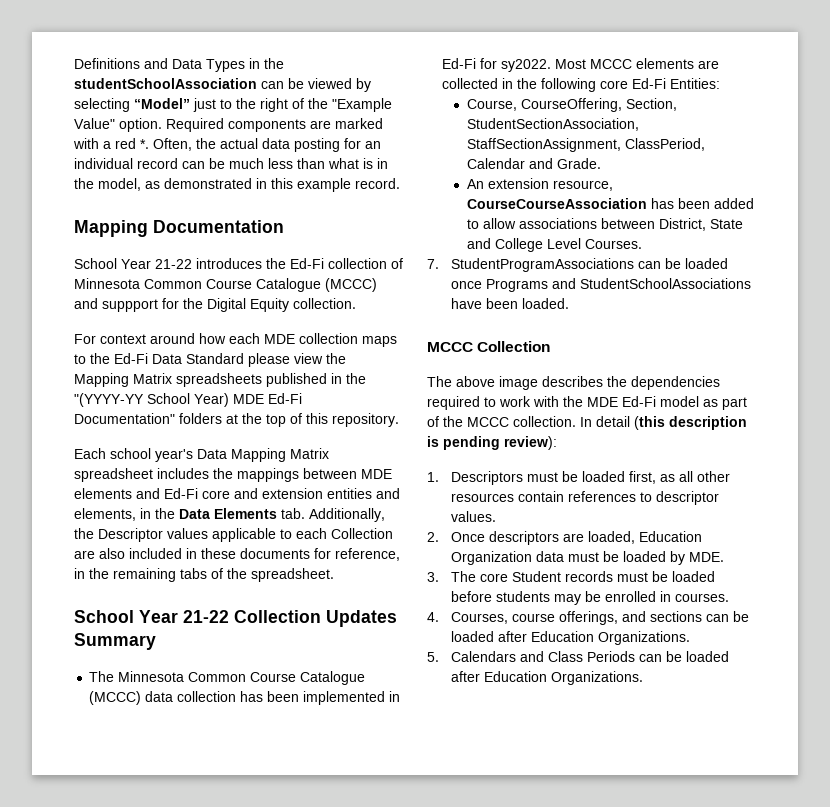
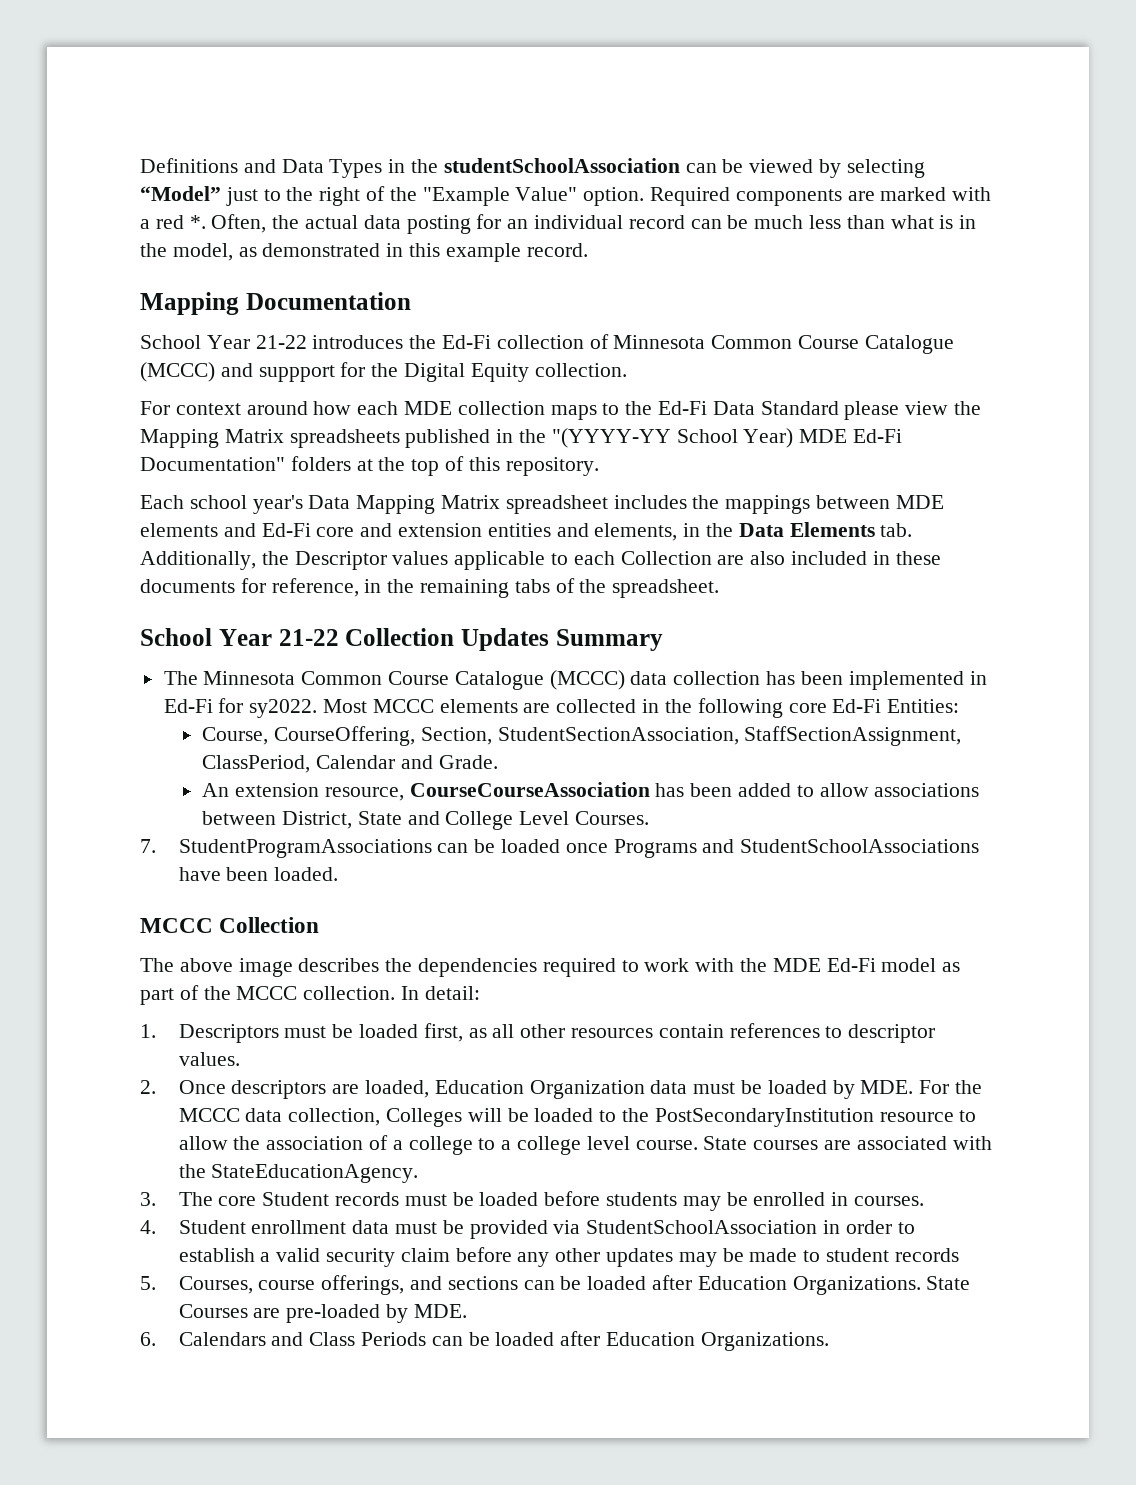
- In detail (this description is pending review):
+ In detail:
- 2. Once descriptors are loaded, Education Organization data must be loaded by MDE.
+ 2. Once descriptors are loaded, Education Organization data must be loaded by MDE. For the MCCC data collection, Colleges will be loaded to the PostSecondaryInstitution resource to allow the association of a college to a college level course. State courses are associated with the StateEducationAgency.
- 4. Courses, course offerings, and sections can be loaded after Education Organizations.
- 5. Calendars and Class Periods can be loaded after Education Organizations.
+ 4. Student enrollment data must be provided via StudentSchoolAssociation in order to establish a valid security claim before any other updates may be made to student records
+ 5. Courses, course offerings, and sections can be loaded after Education Organizations. State Courses are pre-loaded by MDE.
+ 6. Calendars and Class Periods can be loaded after Education Organizations.

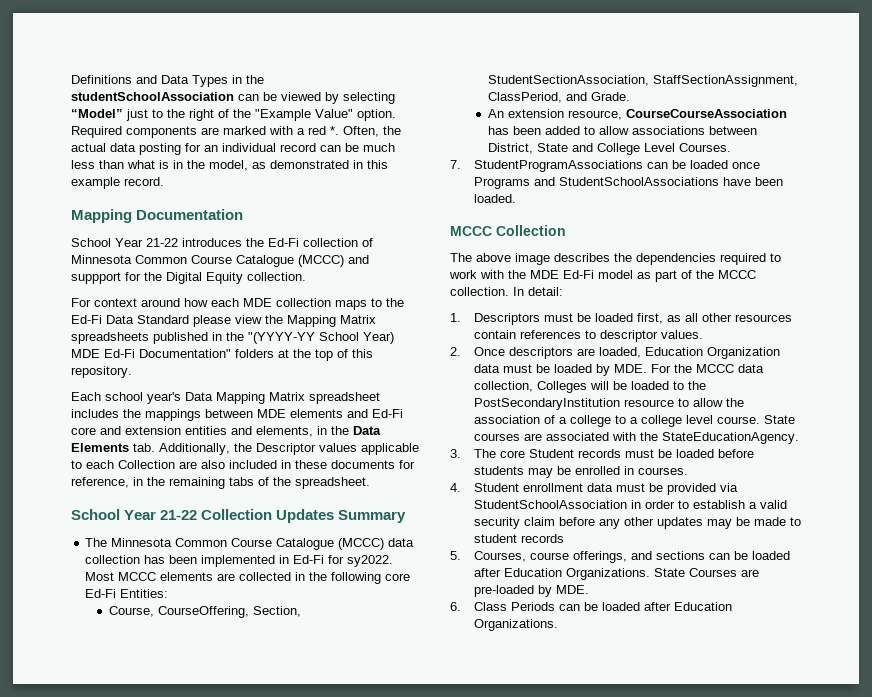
- Course, CourseOffering, Section, StudentSectionAssociation, StaffSectionAssignment, ClassPeriod, Calendar and Grade.
+ Course, CourseOffering, Section, StudentSectionAssociation, StaffSectionAssignment, ClassPeriod, and Grade.
- 6. Calendars and Class Periods can be loaded after Education Organizations.
+ 6. Class Periods can be loaded after Education Organizations.

